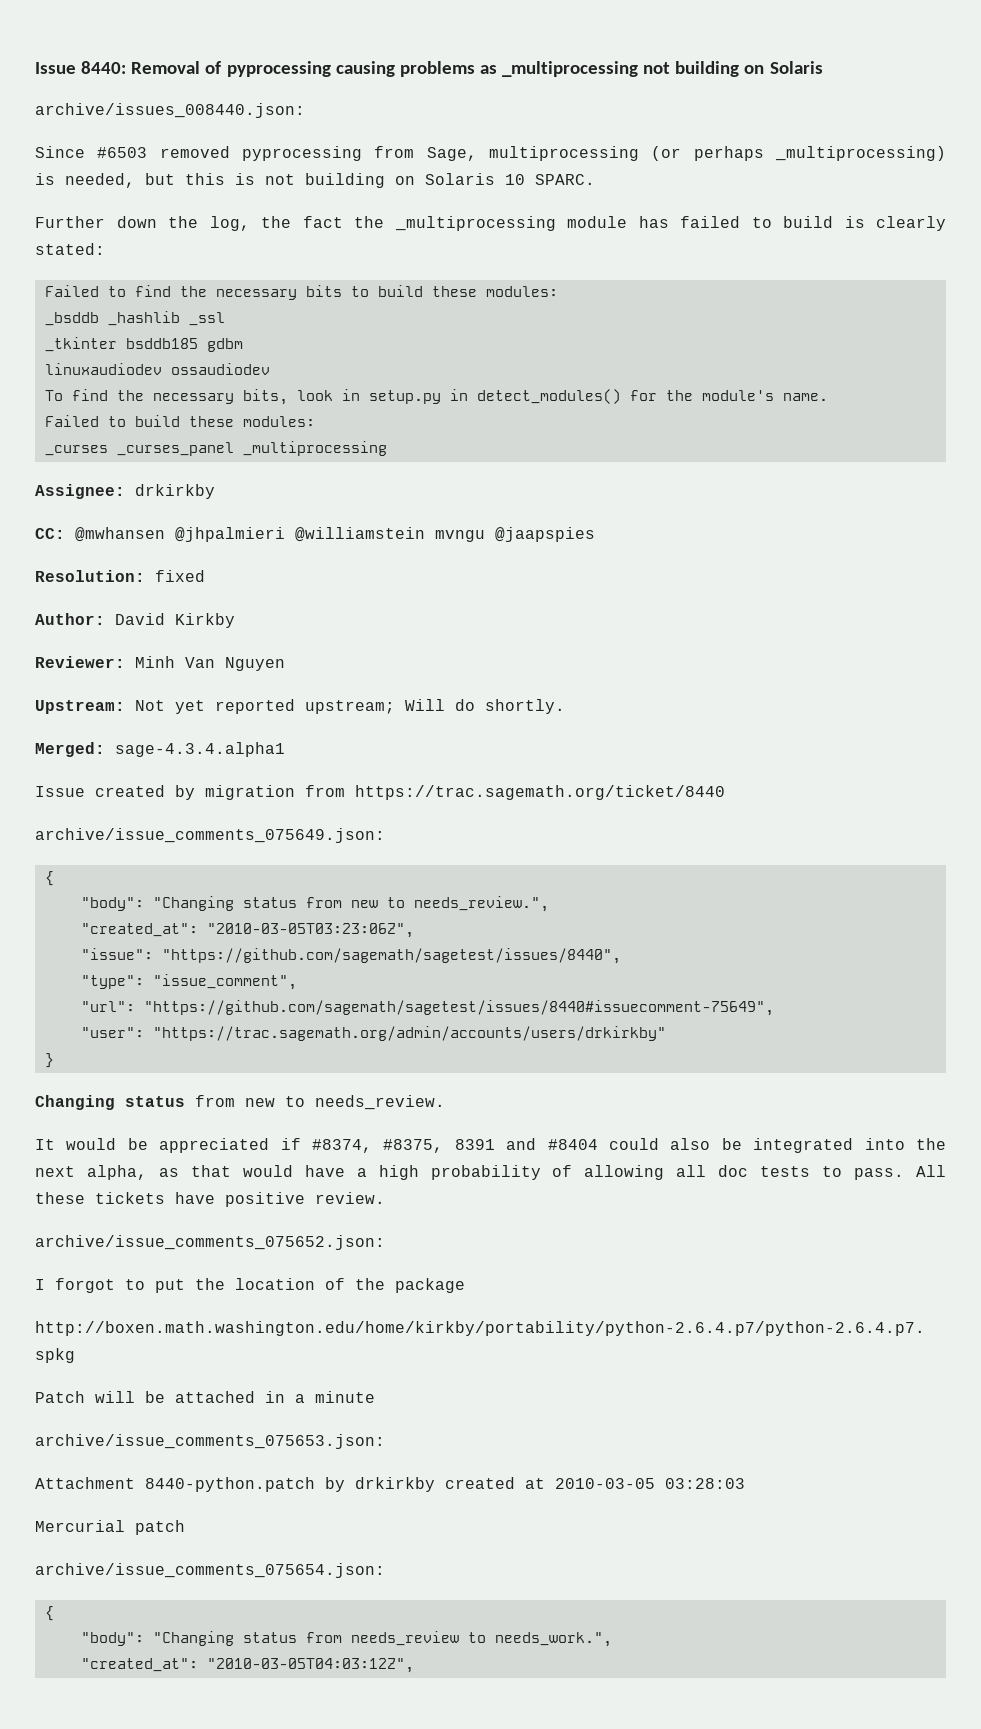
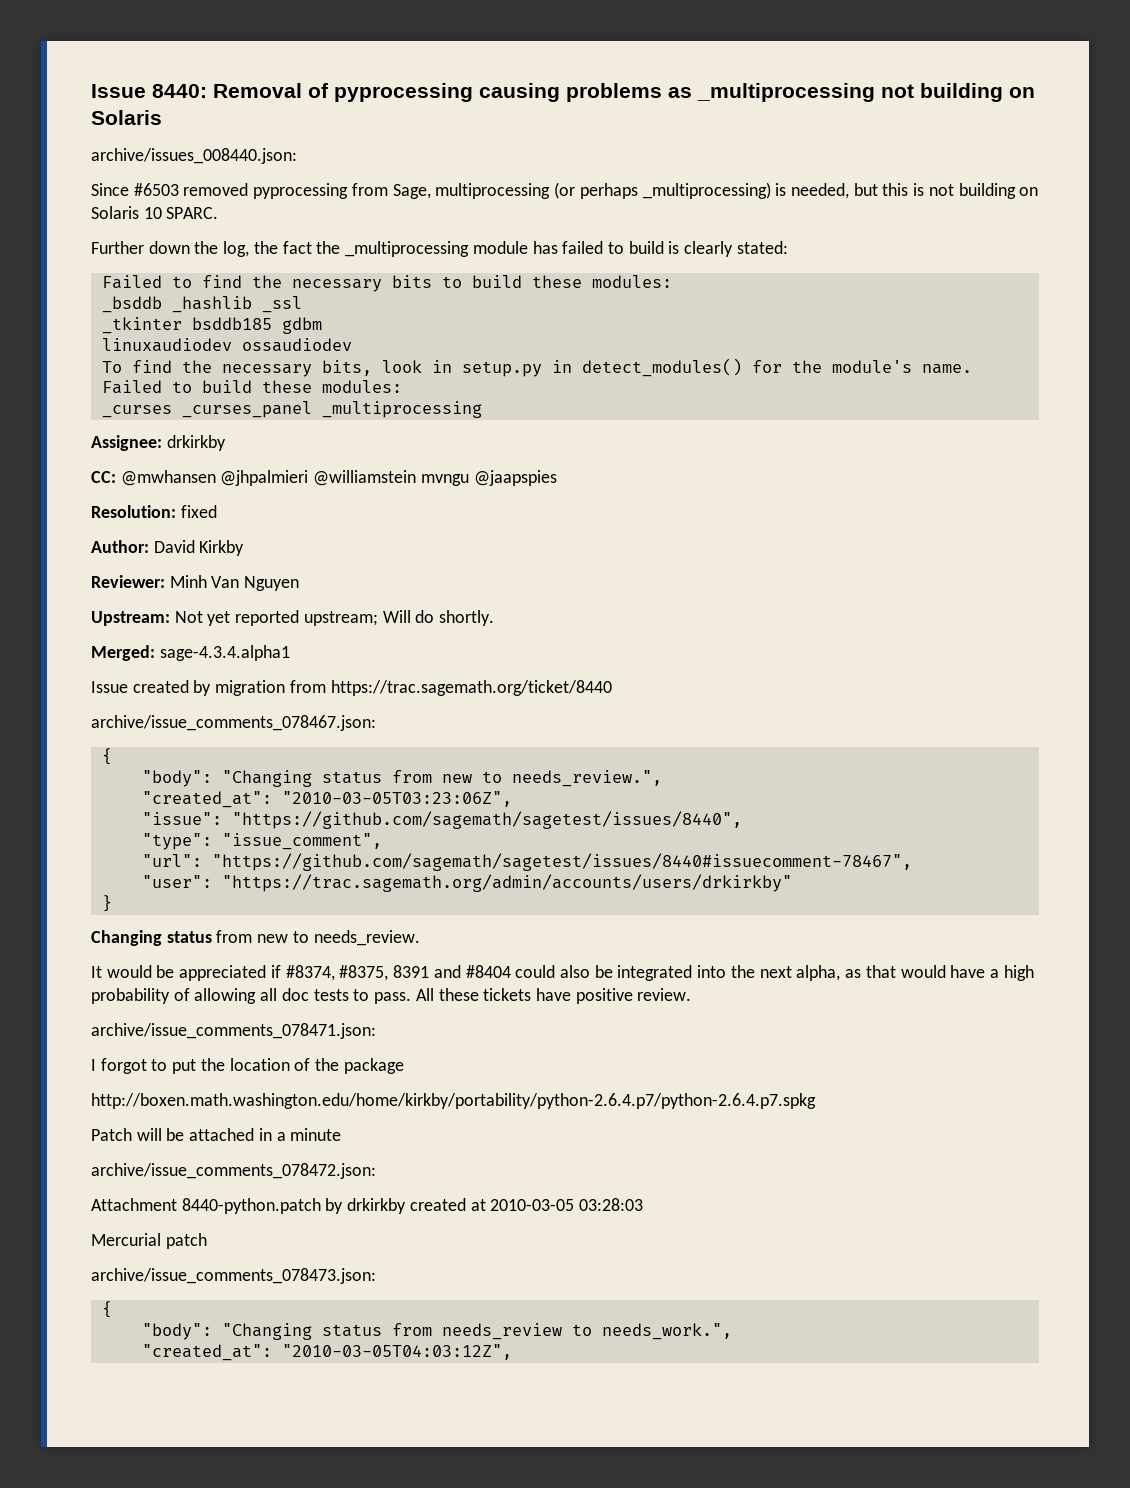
- archive/issue_comments_075649.json:
+ archive/issue_comments_078467.json:
- "url": "https://github.com/sagemath/sagetest/issues/8440#issuecomment-75649",
+ "url": "https://github.com/sagemath/sagetest/issues/8440#issuecomment-78467",
- archive/issue_comments_075652.json:
+ archive/issue_comments_078471.json:
- archive/issue_comments_075653.json:
+ archive/issue_comments_078472.json:
- archive/issue_comments_075654.json:
+ archive/issue_comments_078473.json:

